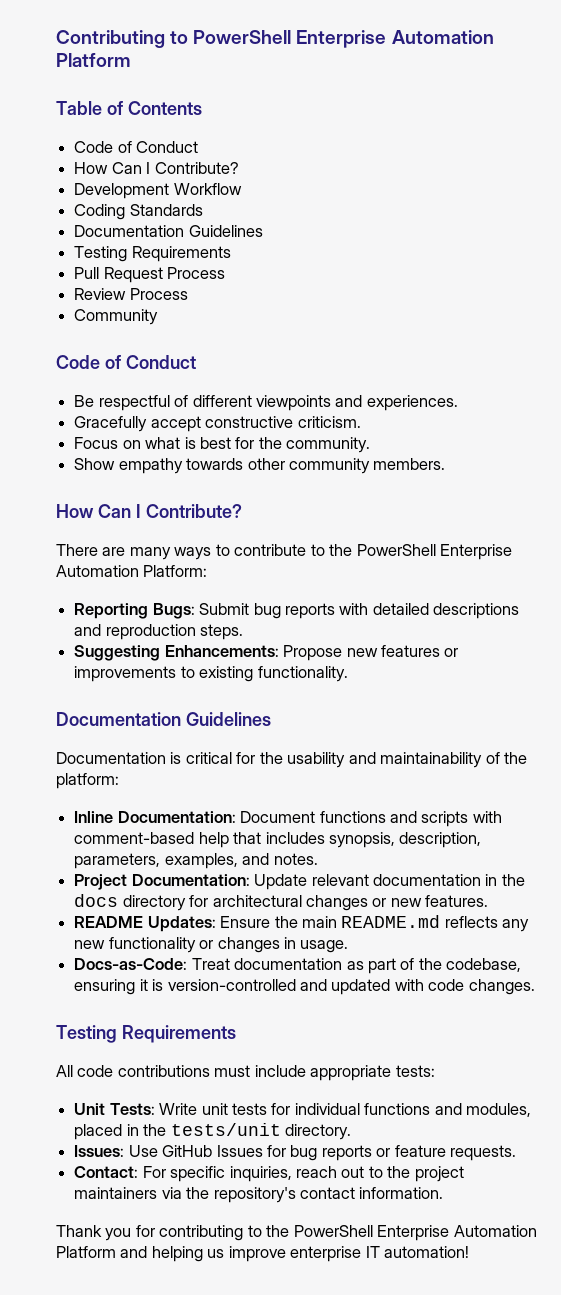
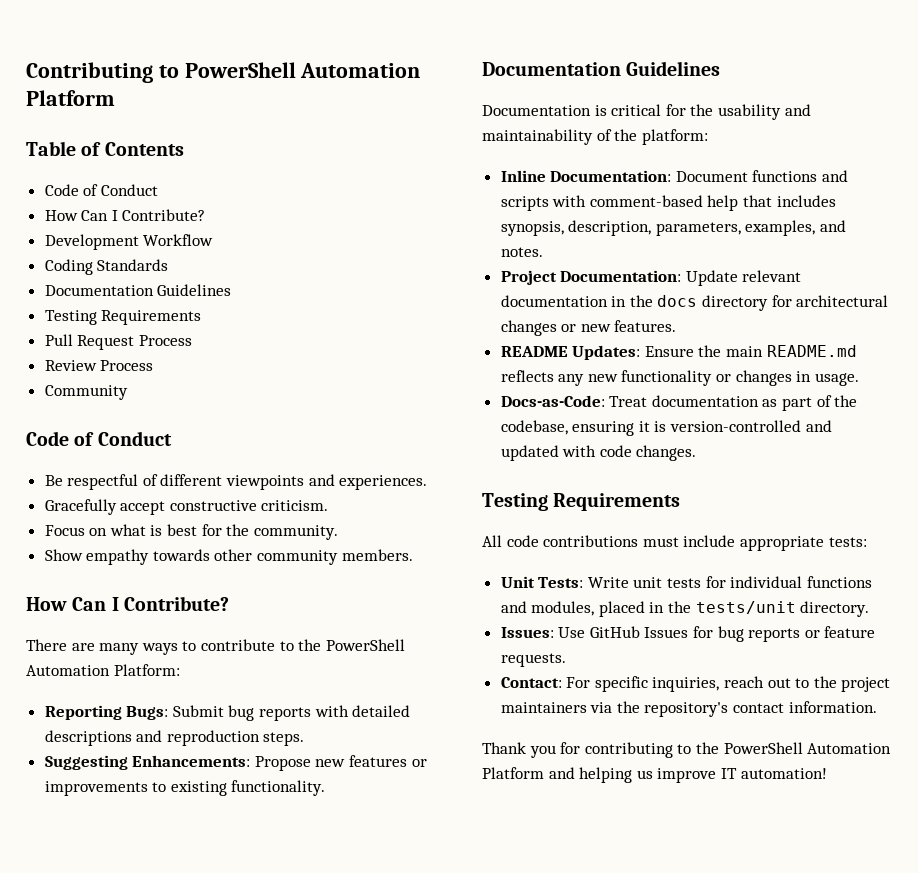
- Contributing to PowerShell Enterprise Automation Platform
+ Contributing to PowerShell Automation Platform
- There are many ways to contribute to the PowerShell Enterprise Automation Platform:
+ There are many ways to contribute to the PowerShell Automation Platform:
- Thank you for contributing to the PowerShell Enterprise Automation Platform and helping us improve enterprise IT automation!
+ Thank you for contributing to the PowerShell Automation Platform and helping us improve IT automation!

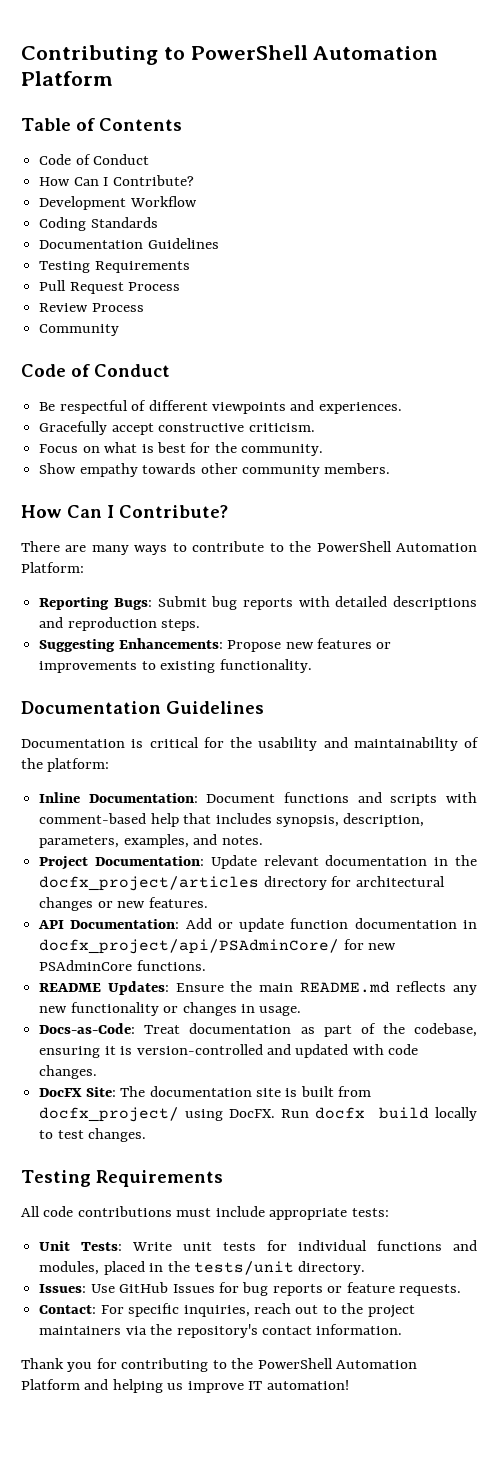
- Project Documentation: Update relevant documentation in the docs directory for architectural changes or new features.
+ Project Documentation: Update relevant documentation in the docfx_project/articles directory for architectural changes or new features.
+ API Documentation: Add or update function documentation in docfx_project/api/PSAdminCore/ for new PSAdminCore functions.
+ DocFX Site: The documentation site is built from docfx_project/ using DocFX. Run docfx build locally to test changes.

